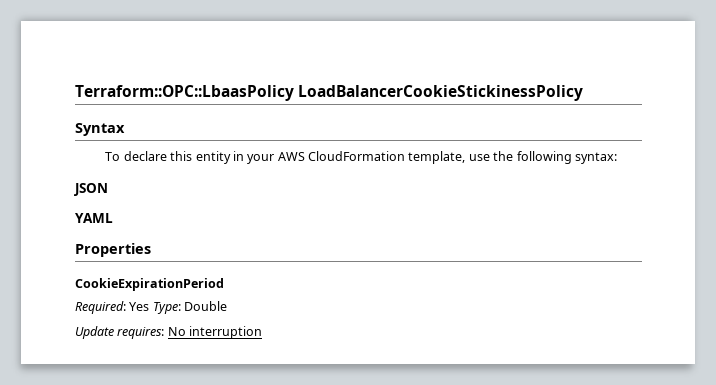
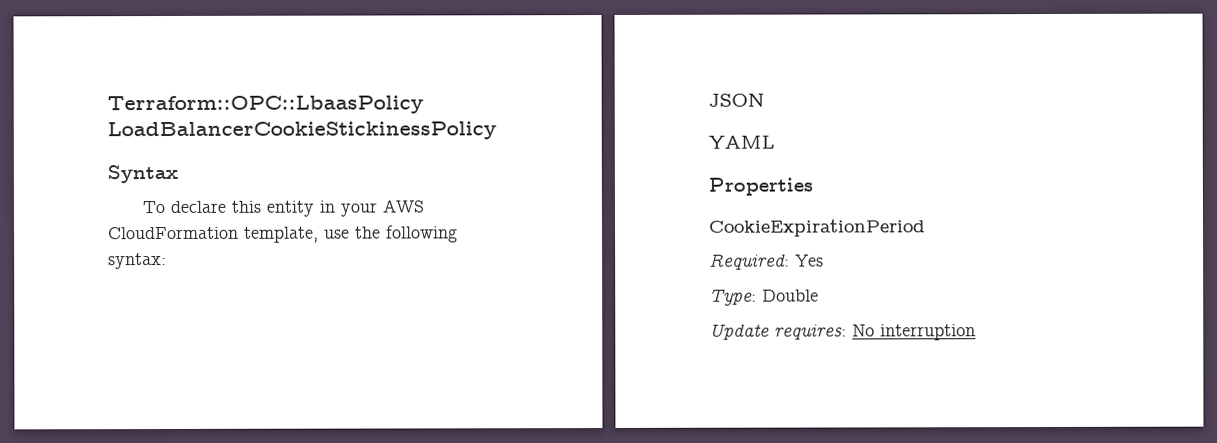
- Required: Yes Type: Double
+ Required: Yes
+ Type: Double

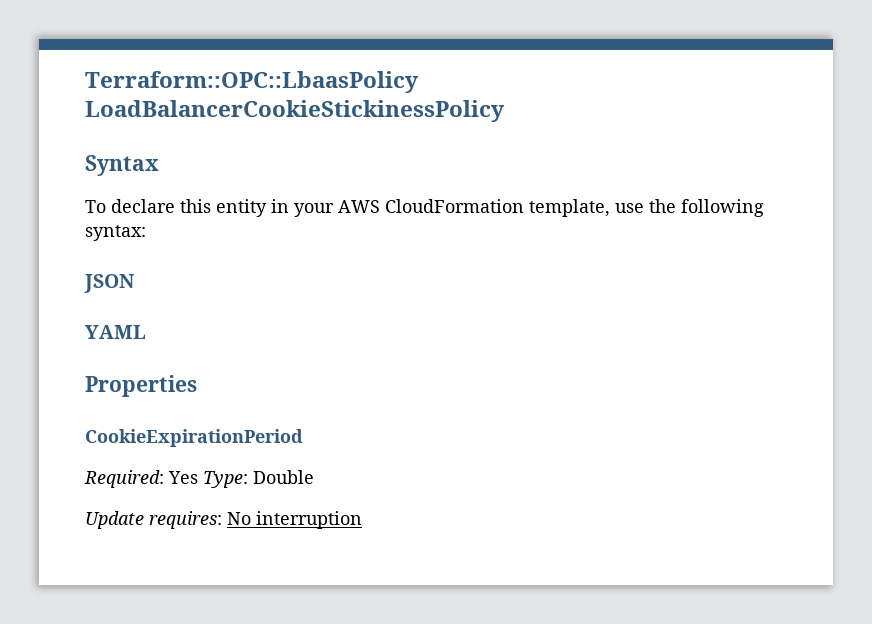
- Required: Yes
- Type: Double
+ Required: Yes Type: Double

